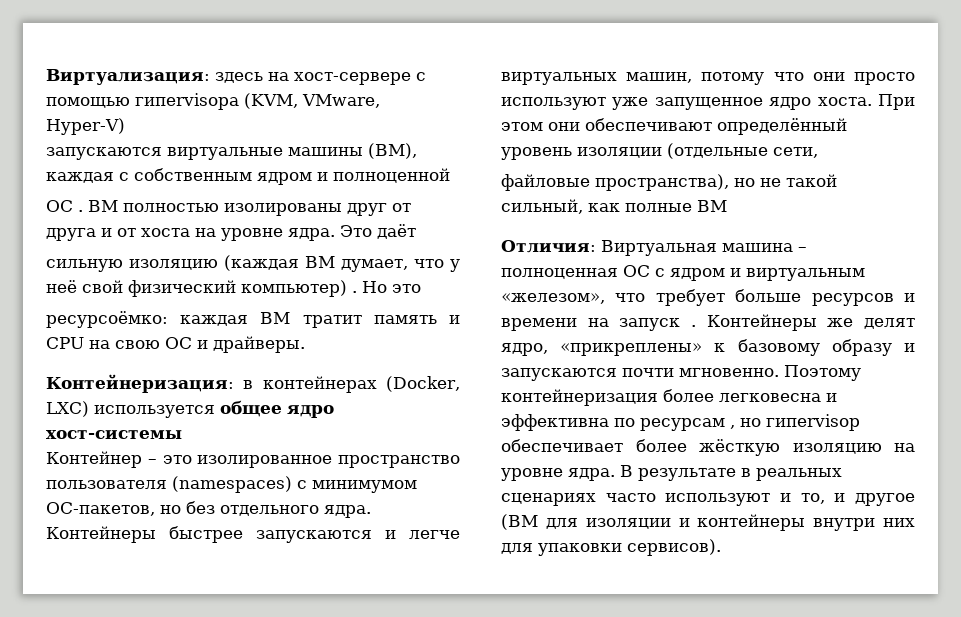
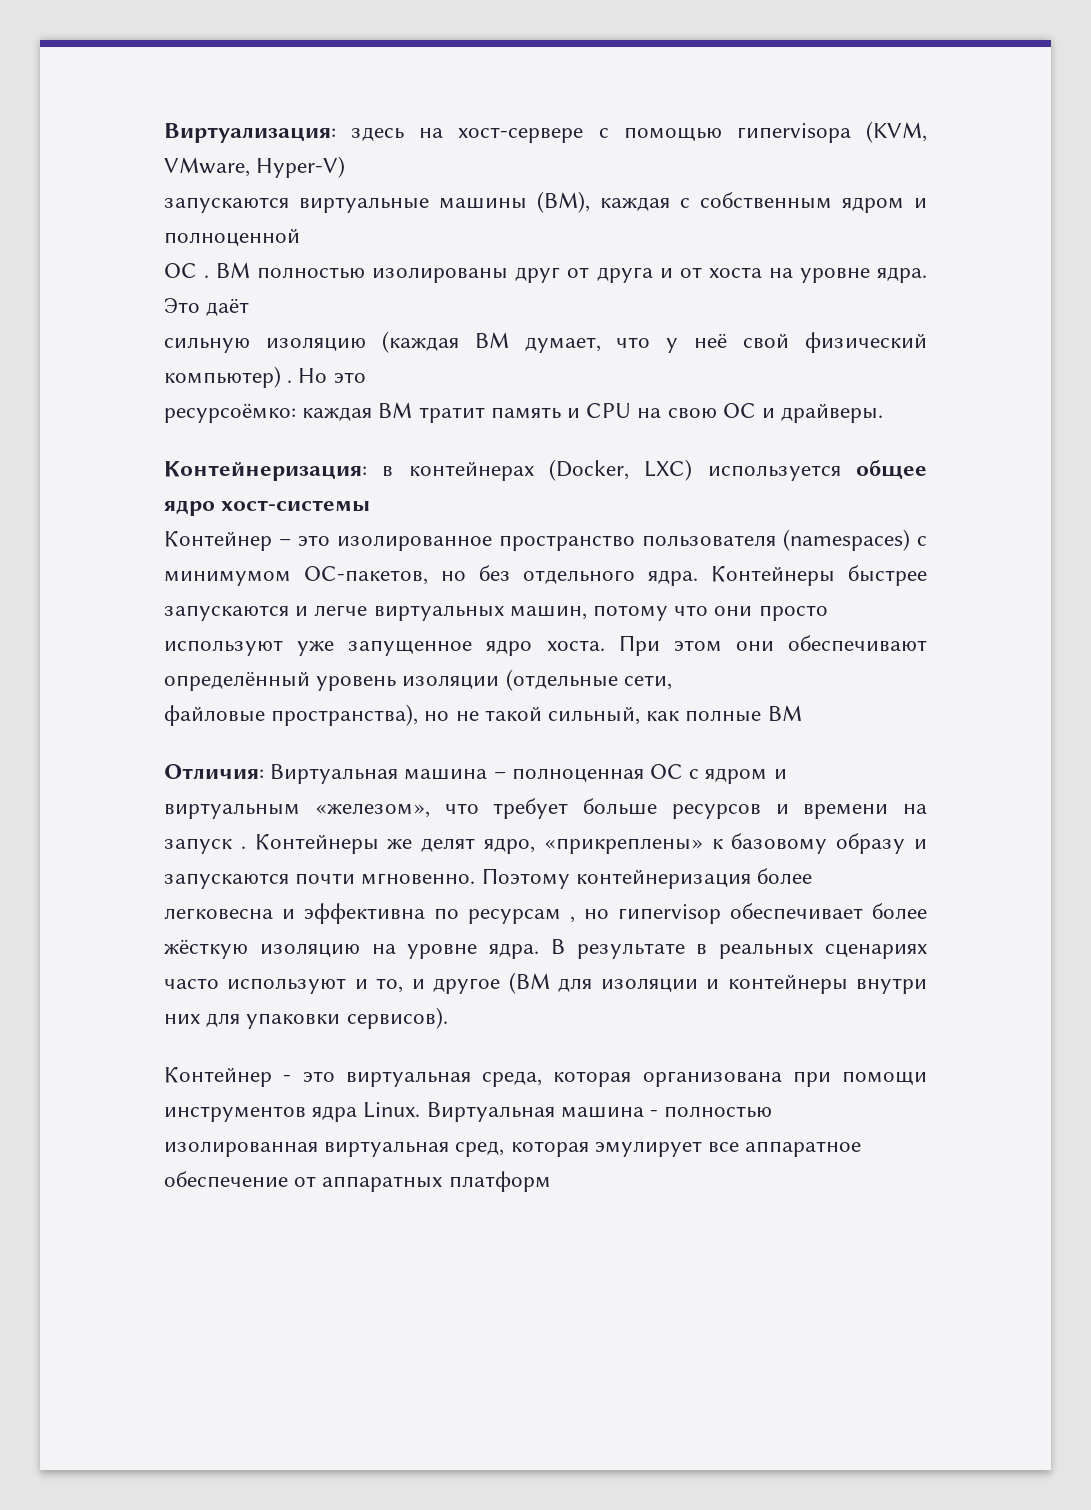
+ Контейнер - это виртуальная среда, которая организована при помощи инструментов ядра Linux. Виртуальная машина - полностью изолированная виртуальная сред, которая эмулирует все аппаратное обеспечение от аппаратных платформ

